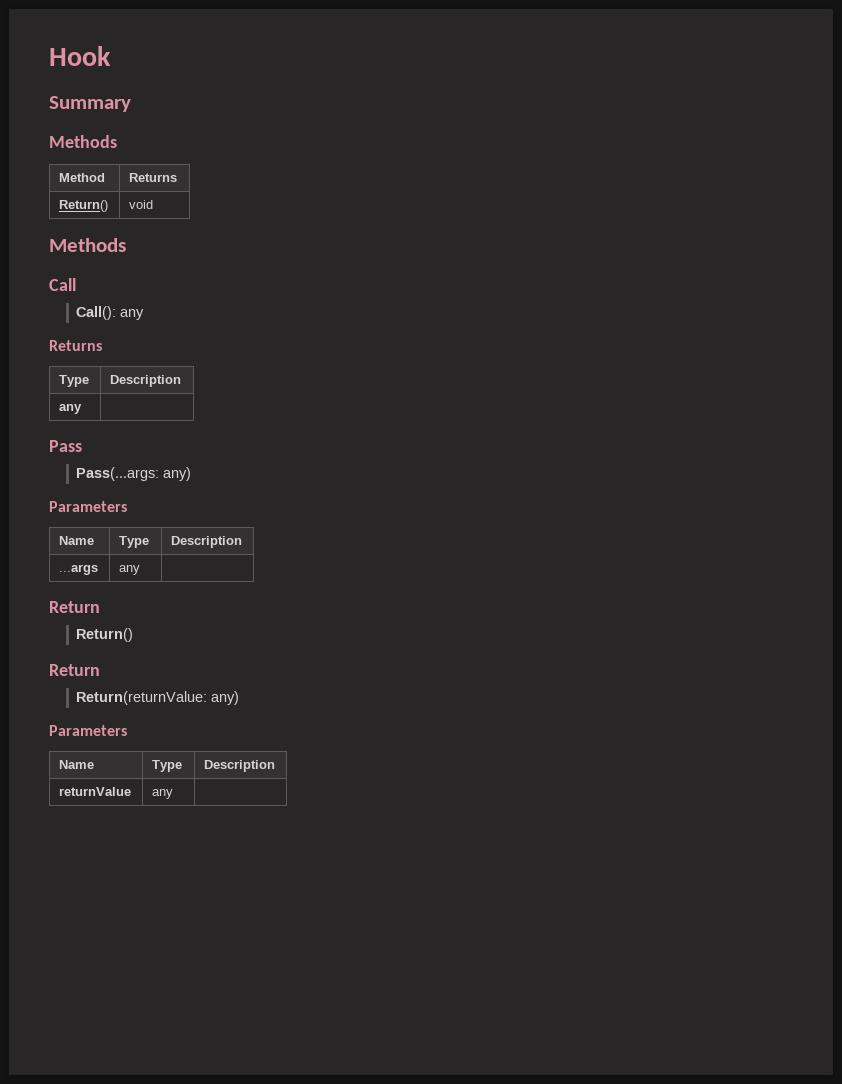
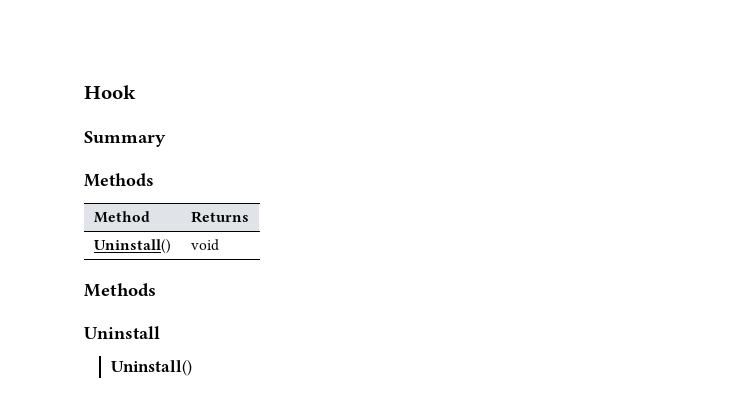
- Return() | void
+ Uninstall() | void
- Call
- Call(): any
- Returns
- Type | Description
- any |
- Pass
- Pass(...args: any)
- Parameters
- Name | Type | Description
- ...args | any |
- Return
- Return()
- Return
- Return(returnValue: any)
- Parameters
- Name | Type | Description
- returnValue | any |
+ Uninstall
+ Uninstall()

